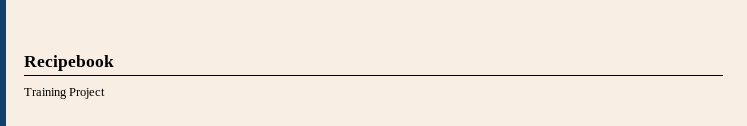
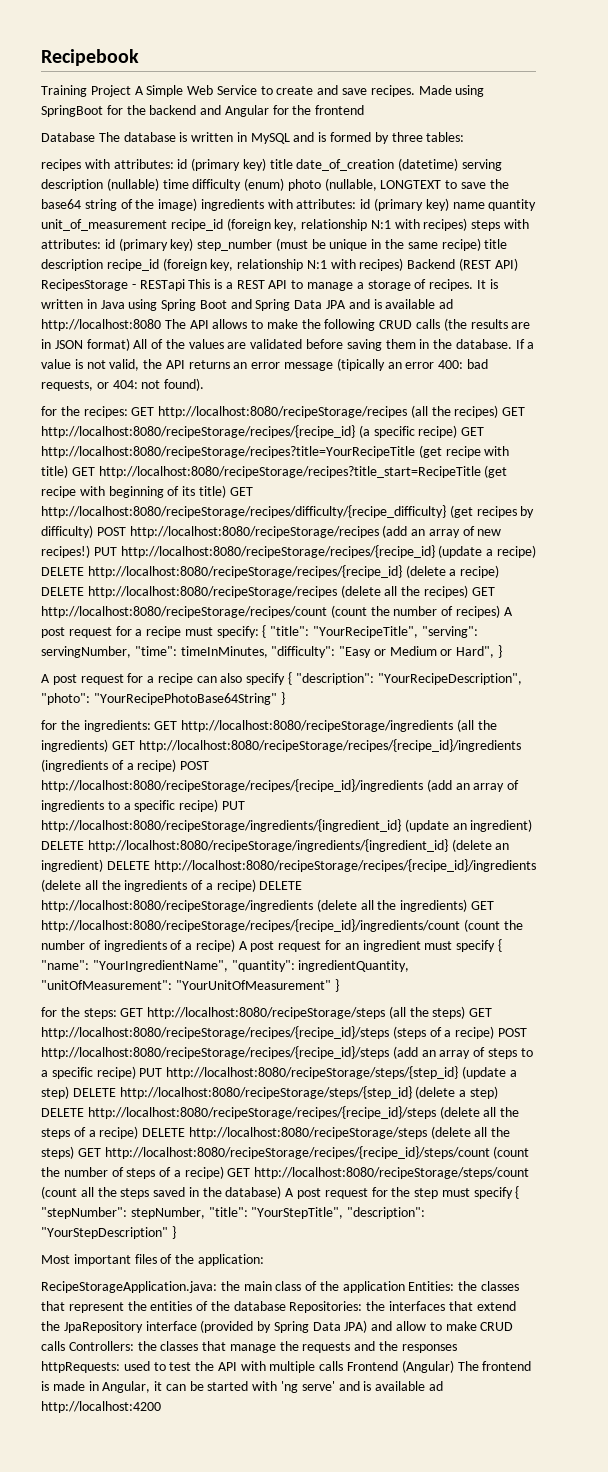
- Training Project
+ Training Project A Simple Web Service to create and save recipes. Made using SpringBoot for the backend and Angular for the frontend
+ Database The database is written in MySQL and is formed by three tables:
+ recipes with attributes: id (primary key) title date_of_creation (datetime) serving description (nullable) time difficulty (enum) photo (nullable, LONGTEXT to save the base64 string of the image) ingredients with attributes: id (primary key) name quantity unit_of_measurement recipe_id (foreign key, relationship N:1 with recipes) steps with attributes: id (primary key) step_number (must be unique in the same recipe) title description recipe_id (foreign key, relationship N:1 with recipes) Backend (REST API) RecipesStorage - RESTapi This is a REST API to manage a storage of recipes. It is written in Java using Spring Boot and Spring Data JPA and is available ad http://localhost:8080 The API allows to make the following CRUD calls (the results are in JSON format) All of the values are validated before saving them in the database. If a value is not valid, the API returns an error message (tipically an error 400: bad requests, or 404: not found).
+ for the recipes: GET http://localhost:8080/recipeStorage/recipes (all the recipes) GET http://localhost:8080/recipeStorage/recipes/{recipe_id} (a specific recipe) GET http://localhost:8080/recipeStorage/recipes?title=YourRecipeTitle (get recipe with title) GET http://localhost:8080/recipeStorage/recipes?title_start=RecipeTitle (get recipe with beginning of its title) GET http://localhost:8080/recipeStorage/recipes/difficulty/{recipe_difficulty} (get recipes by difficulty) POST http://localhost:8080/recipeStorage/recipes (add an array of new recipes!) PUT http://localhost:8080/recipeStorage/recipes/{recipe_id} (update a recipe) DELETE http://localhost:8080/recipeStorage/recipes/{recipe_id} (delete a recipe) DELETE http://localhost:8080/recipeStorage/recipes (delete all the recipes) GET http://localhost:8080/recipeStorage/recipes/count (count the number of recipes) A post request for a recipe must specify: { "title": "YourRecipeTitle", "serving": servingNumber, "time": timeInMinutes, "difficulty": "Easy or Medium or Hard", }
+ A post request for a recipe can also specify { "description": "YourRecipeDescription", "photo": "YourRecipePhotoBase64String" }
+ for the ingredients: GET http://localhost:8080/recipeStorage/ingredients (all the ingredients) GET http://localhost:8080/recipeStorage/recipes/{recipe_id}/ingredients (ingredients of a recipe) POST http://localhost:8080/recipeStorage/recipes/{recipe_id}/ingredients (add an array of ingredients to a specific recipe) PUT http://localhost:8080/recipeStorage/ingredients/{ingredient_id} (update an ingredient) DELETE http://localhost:8080/recipeStorage/ingredients/{ingredient_id} (delete an ingredient) DELETE http://localhost:8080/recipeStorage/recipes/{recipe_id}/ingredients (delete all the ingredients of a recipe) DELETE http://localhost:8080/recipeStorage/ingredients (delete all the ingredients) GET http://localhost:8080/recipeStorage/recipes/{recipe_id}/ingredients/count (count the number of ingredients of a recipe) A post request for an ingredient must specify { "name": "YourIngredientName", "quantity": ingredientQuantity, "unitOfMeasurement": "YourUnitOfMeasurement" }
+ for the steps: GET http://localhost:8080/recipeStorage/steps (all the steps) GET http://localhost:8080/recipeStorage/recipes/{recipe_id}/steps (steps of a recipe) POST http://localhost:8080/recipeStorage/recipes/{recipe_id}/steps (add an array of steps to a specific recipe) PUT http://localhost:8080/recipeStorage/steps/{step_id} (update a step) DELETE http://localhost:8080/recipeStorage/steps/{step_id} (delete a step) DELETE http://localhost:8080/recipeStorage/recipes/{recipe_id}/steps (delete all the steps of a recipe) DELETE http://localhost:8080/recipeStorage/steps (delete all the steps) GET http://localhost:8080/recipeStorage/recipes/{recipe_id}/steps/count (count the number of steps of a recipe) GET http://localhost:8080/recipeStorage/steps/count (count all the steps saved in the database) A post request for the step must specify { "stepNumber": stepNumber, "title": "YourStepTitle", "description": "YourStepDescription" }
+ Most important files of the application:
+ RecipeStorageApplication.java: the main class of the application Entities: the classes that represent the entities of the database Repositories: the interfaces that extend the JpaRepository interface (provided by Spring Data JPA) and allow to make CRUD calls Controllers: the classes that manage the requests and the responses httpRequests: used to test the API with multiple calls Frontend (Angular) The frontend is made in Angular, it can be started with 'ng serve' and is available ad http://localhost:4200

